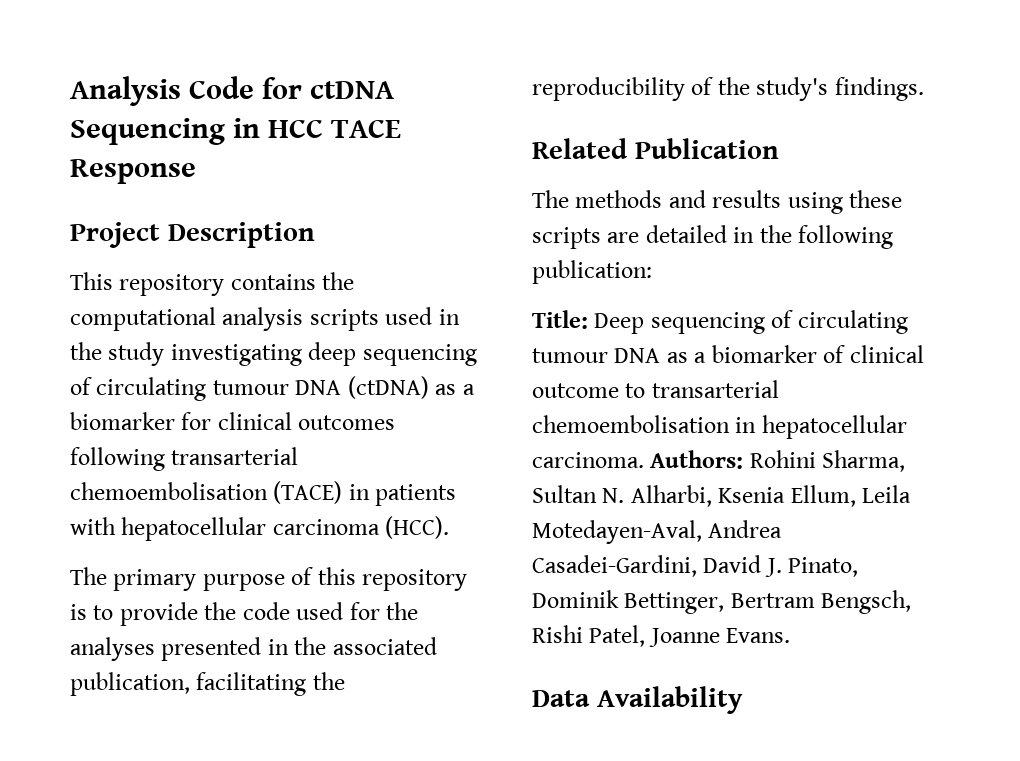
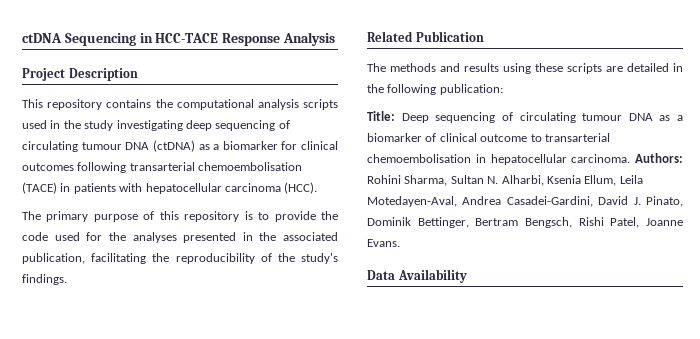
- Analysis Code for ctDNA Sequencing in HCC TACE Response
+ ctDNA Sequencing in HCC-TACE Response Analysis

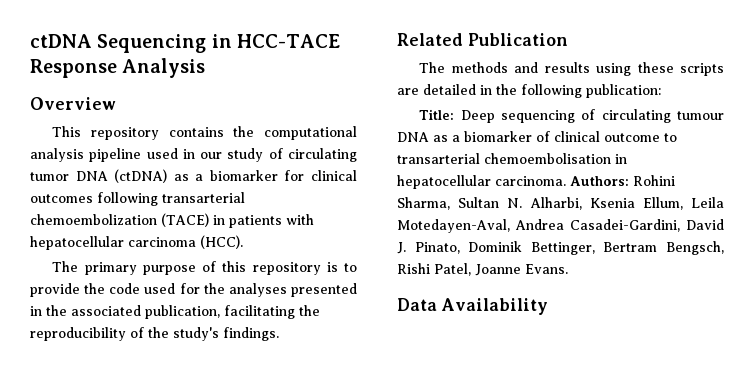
- Project Description
+ Overview
- This repository contains the computational analysis scripts used in the study investigating deep sequencing of circulating tumour DNA (ctDNA) as a biomarker for clinical outcomes following transarterial chemoembolisation (TACE) in patients with hepatocellular carcinoma (HCC).
+ This repository contains the computational analysis pipeline used in our study of circulating tumor DNA (ctDNA) as a biomarker for clinical outcomes following transarterial chemoembolization (TACE) in patients with hepatocellular carcinoma (HCC).

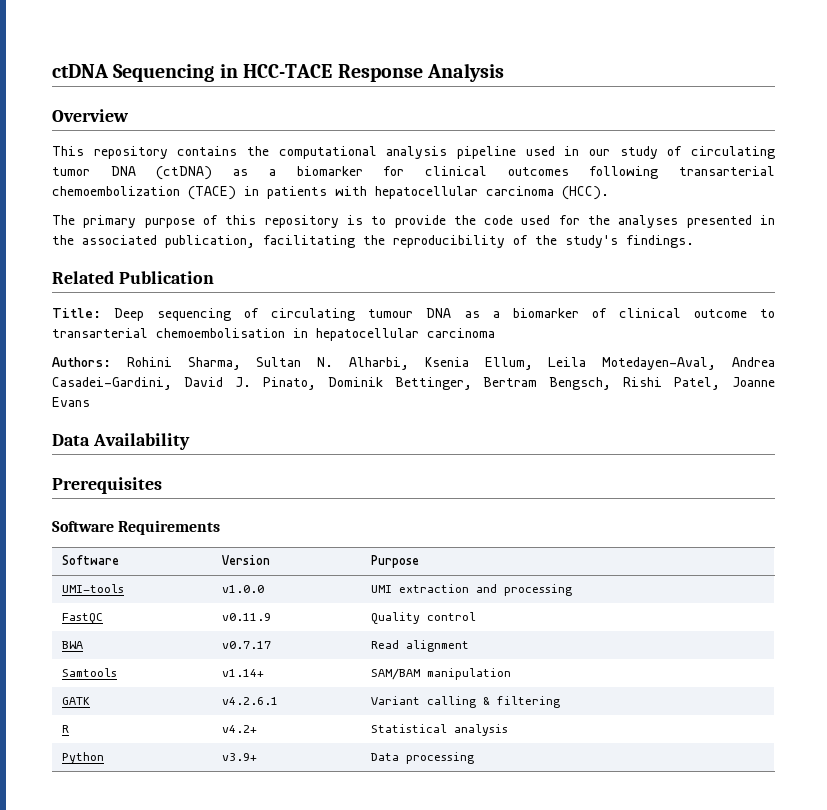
- The methods and results using these scripts are detailed in the following publication:
- Title: Deep sequencing of circulating tumour DNA as a biomarker of clinical outcome to transarterial chemoembolisation in hepatocellular carcinoma. Authors: Rohini Sharma, Sultan N. Alharbi, Ksenia Ellum, Leila Motedayen-Aval, Andrea Casadei-Gardini, David J. Pinato, Dominik Bettinger, Bertram Bengsch, Rishi Patel, Joanne Evans.
+ Title: Deep sequencing of circulating tumour DNA as a biomarker of clinical outcome to transarterial chemoembolisation in hepatocellular carcinoma
+ Authors: Rohini Sharma, Sultan N. Alharbi, Ksenia Ellum, Leila Motedayen-Aval, Andrea Casadei-Gardini, David J. Pinato, Dominik Bettinger, Bertram Bengsch, Rishi Patel, Joanne Evans
+ Prerequisites
+ Software Requirements
+ Software | Version | Purpose
+ UMI-tools | v1.0.0 | UMI extraction and processing
+ FastQC | v0.11.9 | Quality control
+ BWA | v0.7.17 | Read alignment
+ Samtools | v1.14+ | SAM/BAM manipulation
+ GATK | v4.2.6.1 | Variant calling & filtering
+ R | v4.2+ | Statistical analysis
+ Python | v3.9+ | Data processing

